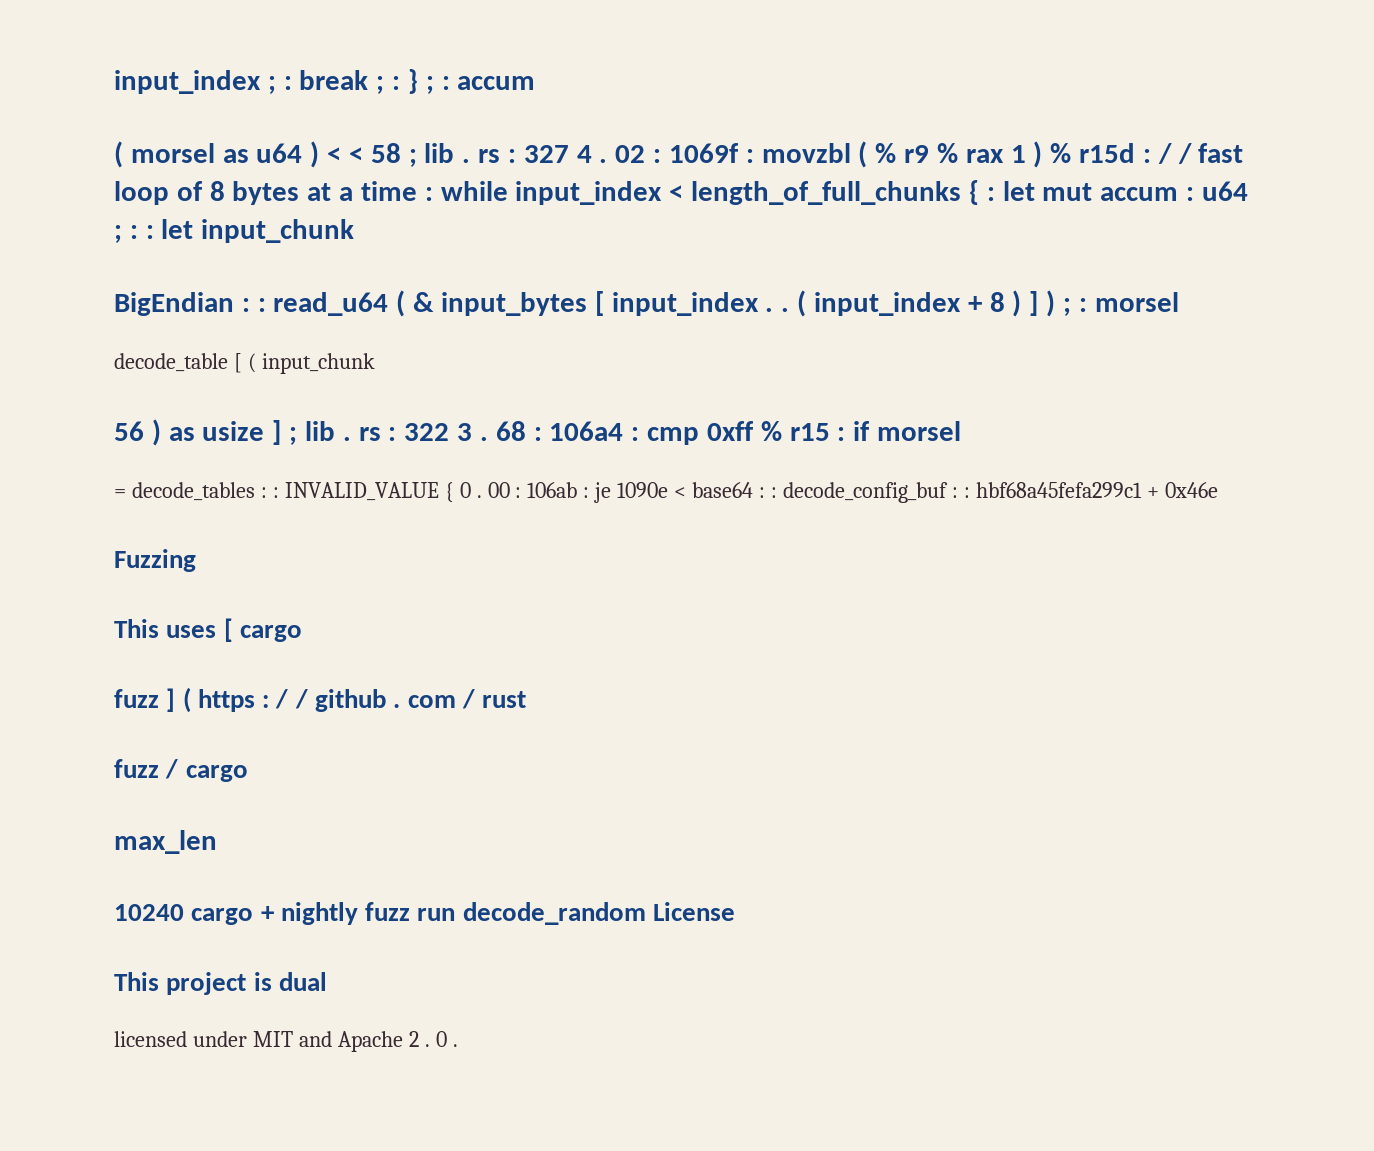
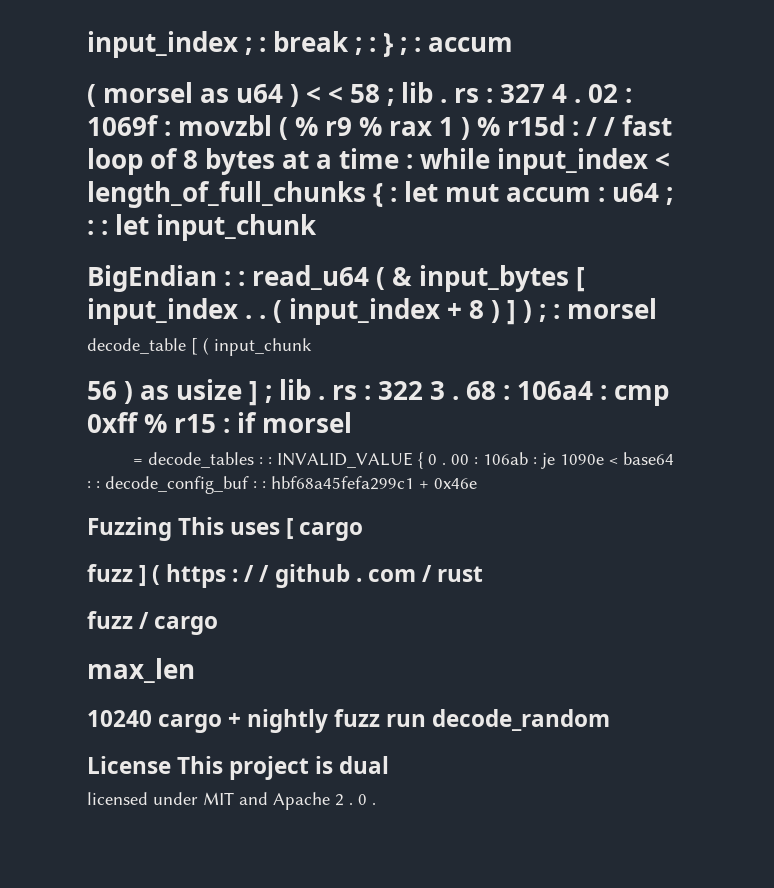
- Fuzzing
- This uses [ cargo
+ Fuzzing This uses [ cargo
- 10240 cargo + nightly fuzz run decode_random License
- This project is dual
+ 10240 cargo + nightly fuzz run decode_random
+ License This project is dual

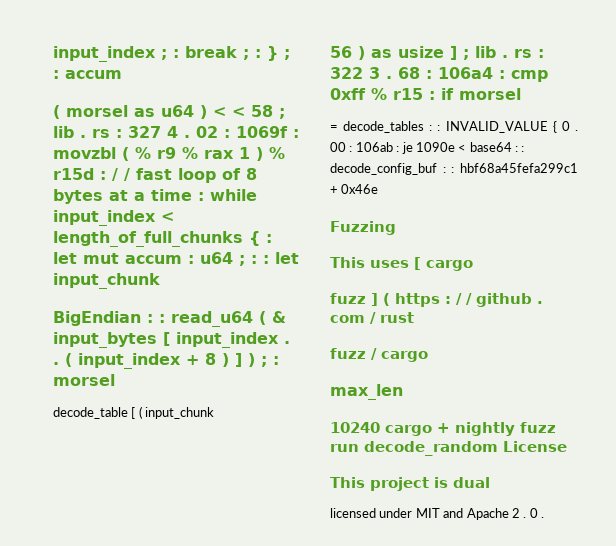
- Fuzzing This uses [ cargo
+ Fuzzing
+ This uses [ cargo
- 10240 cargo + nightly fuzz run decode_random
- License This project is dual
+ 10240 cargo + nightly fuzz run decode_random License
+ This project is dual

